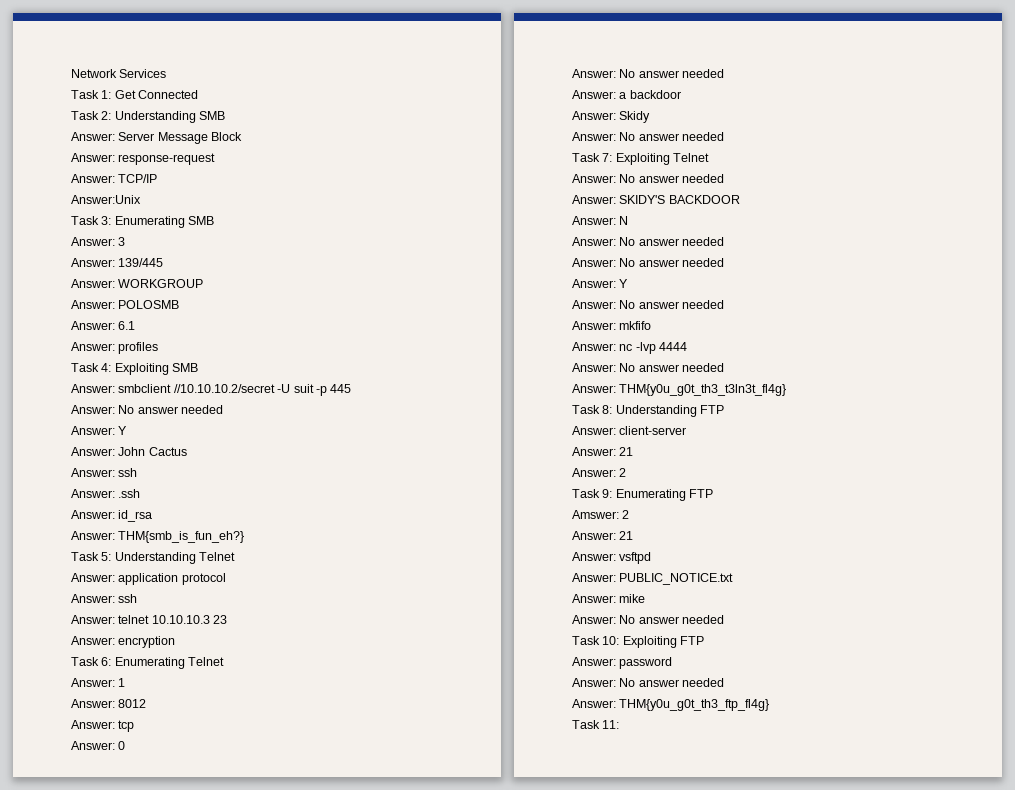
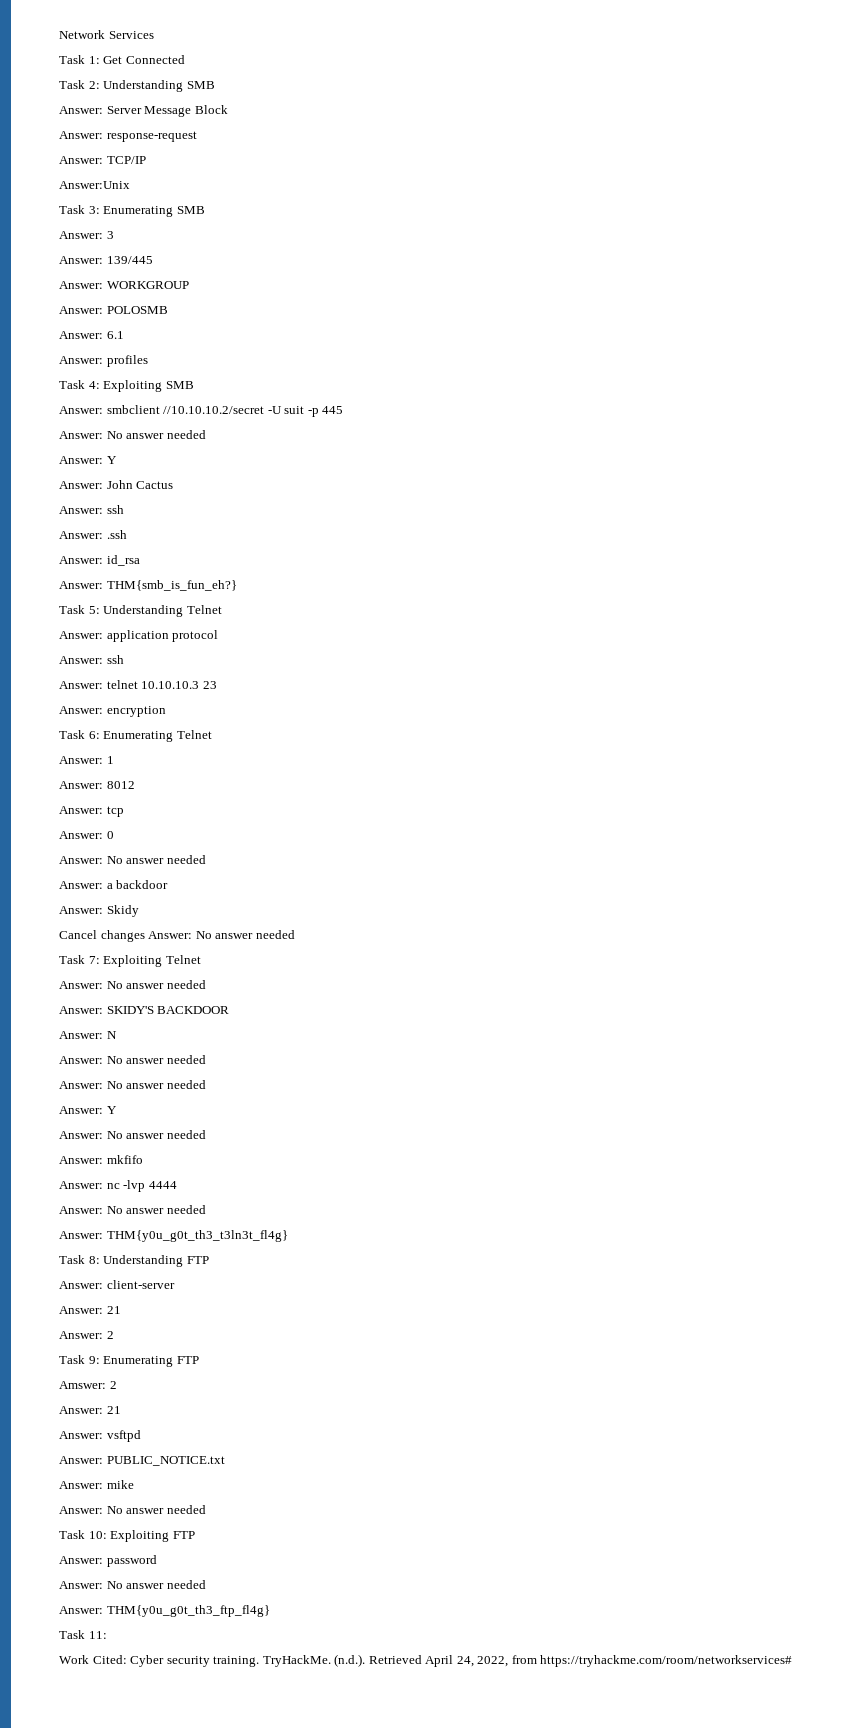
  Answer: Skidy
- Answer: No answer needed
+ Cancel changes Answer: No answer needed
+ Work Cited: Cyber security training. TryHackMe. (n.d.). Retrieved April 24, 2022, from https://tryhackme.com/room/networkservices#

